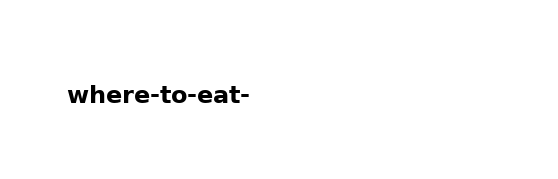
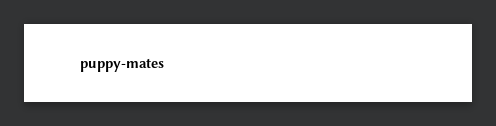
- where-to-eat-
+ puppy-mates

